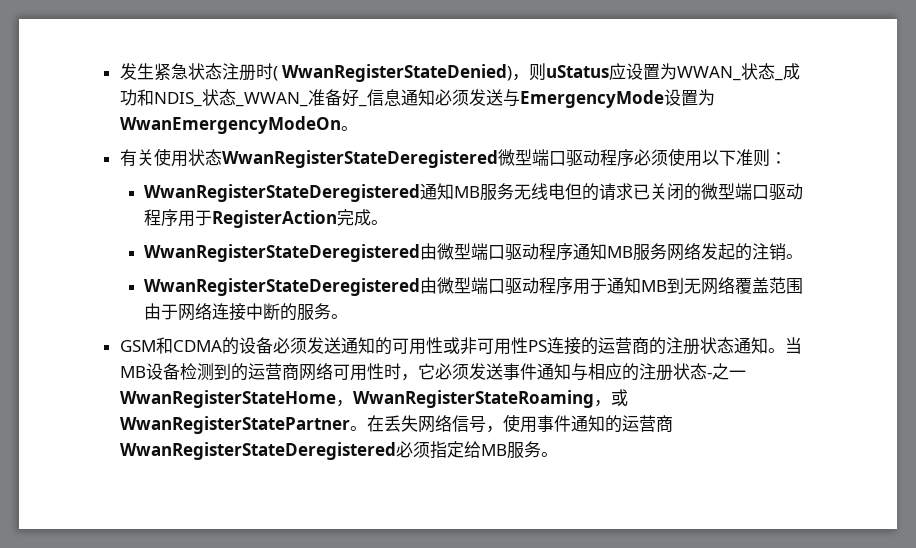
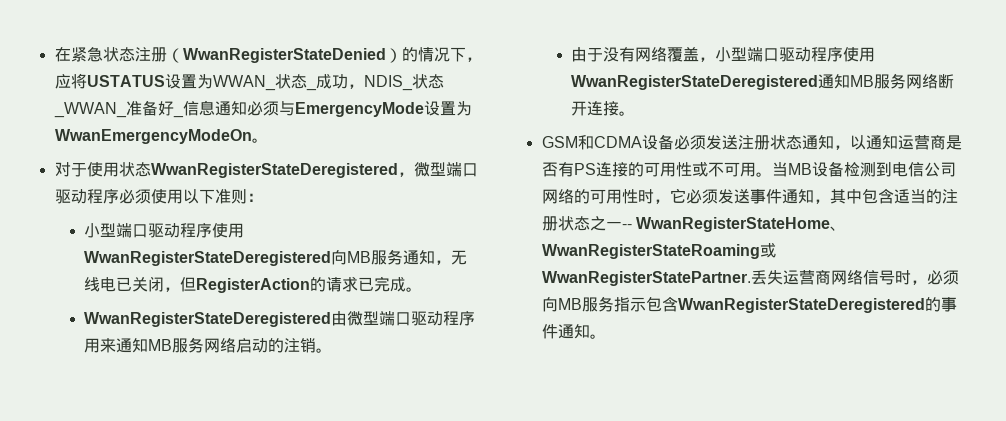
- 发生紧急状态注册时( WwanRegisterStateDenied)，则uStatus应设置为WWAN_状态_成功和NDIS_状态_WWAN_准备好_信息通知必须发送与EmergencyMode设置为WwanEmergencyModeOn。
+ 在紧急状态注册（WwanRegisterStateDenied）的情况下，应将USTATUS设置为WWAN_状态_成功，NDIS_状态_WWAN_准备好_信息通知必须与EmergencyMode设置为WwanEmergencyModeOn。
- 有关使用状态WwanRegisterStateDeregistered微型端口驱动程序必须使用以下准则：
+ 对于使用状态WwanRegisterStateDeregistered，微型端口驱动程序必须使用以下准则：
- WwanRegisterStateDeregistered通知MB服务无线电但的请求已关闭的微型端口驱动程序用于RegisterAction完成。
+ 小型端口驱动程序使用WwanRegisterStateDeregistered向MB服务通知，无线电已关闭，但RegisterAction的请求已完成。
- WwanRegisterStateDeregistered由微型端口驱动程序通知MB服务网络发起的注销。
+ WwanRegisterStateDeregistered由微型端口驱动程序用来通知MB服务网络启动的注销。
- WwanRegisterStateDeregistered由微型端口驱动程序用于通知MB到无网络覆盖范围由于网络连接中断的服务。
+ 由于没有网络覆盖，小型端口驱动程序使用WwanRegisterStateDeregistered通知MB服务网络断开连接。
- GSM和CDMA的设备必须发送通知的可用性或非可用性PS连接的运营商的注册状态通知。
+ GSM和CDMA设备必须发送注册状态通知，以通知运营商是否有PS连接的可用性或不可用。
- 当MB设备检测到的运营商网络可用性时，它必须发送事件通知与相应的注册状态-之一WwanRegisterStateHome，WwanRegisterStateRoaming，或WwanRegisterStatePartner。在丢失网络信号，使用事件通知的运营商WwanRegisterStateDeregistered必须指定给MB服务。
+ 当MB设备检测到电信公司网络的可用性时，它必须发送事件通知，其中包含适当的注册状态之一-- WwanRegisterStateHome、WwanRegisterStateRoaming或WwanRegisterStatePartner.丢失运营商网络信号时，必须向MB服务指示包含WwanRegisterStateDeregistered的事件通知。

